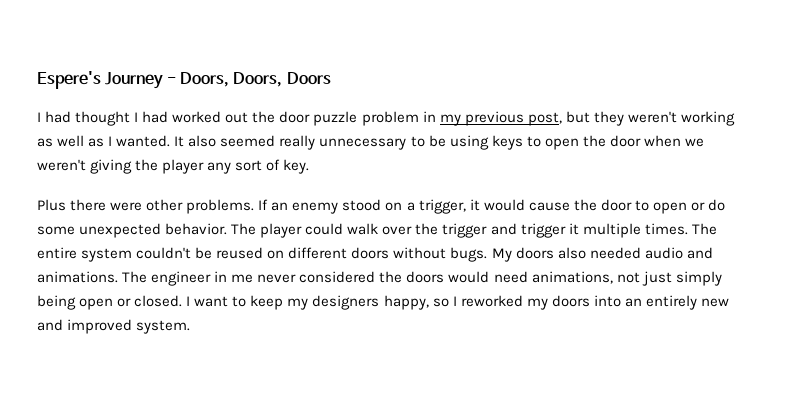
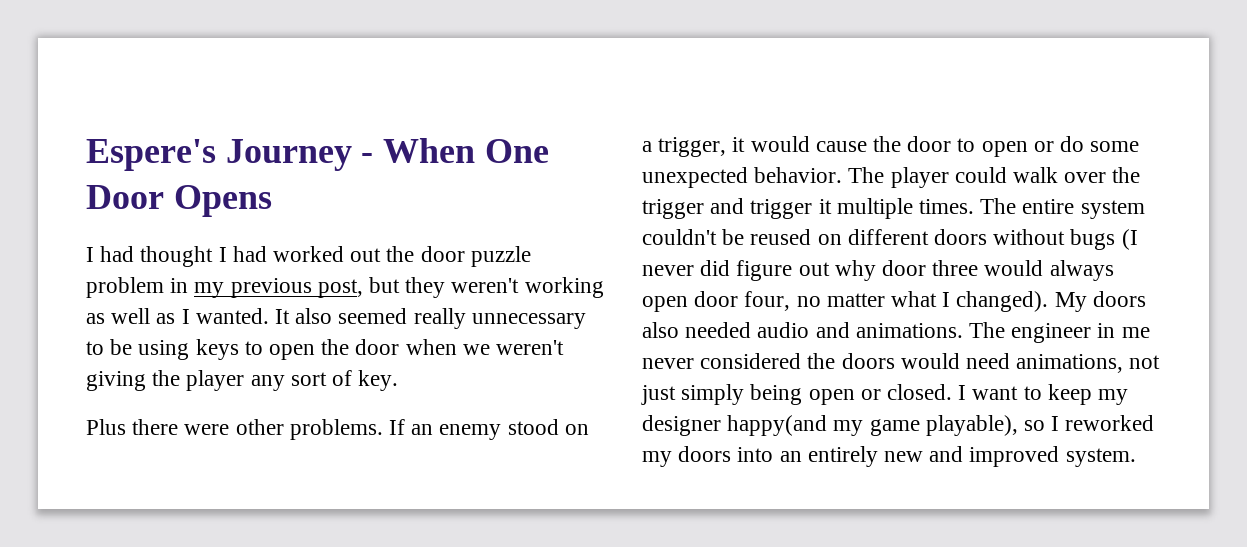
- Espere's Journey - Doors, Doors, Doors
+ Espere's Journey - When One Door Opens
- The entire system couldn't be reused on different doors without bugs.
+ The entire system couldn't be reused on different doors without bugs (I never did figure out why door three would always open door four, no matter what I changed).
- I want to keep my designers happy, so I reworked my doors into an entirely new and improved system.
+ I want to keep my designer happy(and my game playable), so I reworked my doors into an entirely new and improved system.

